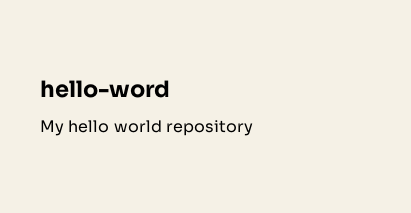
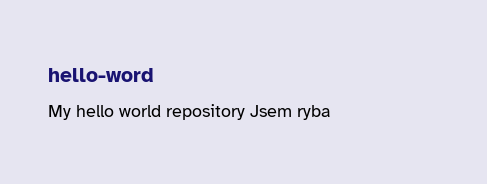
- My hello world repository
+ My hello world repository Jsem ryba

